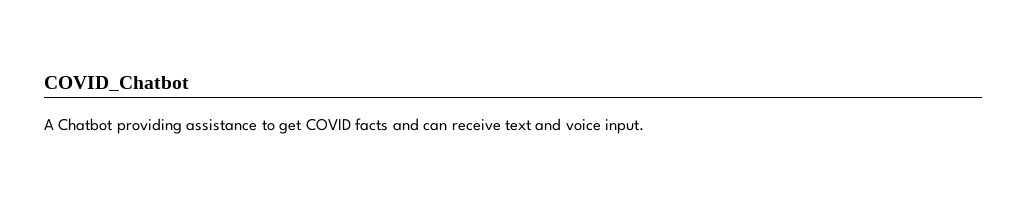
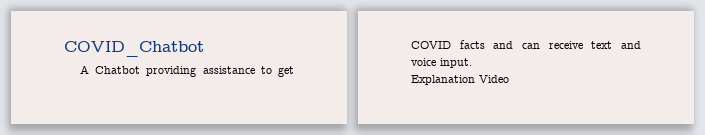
+ Explanation Video

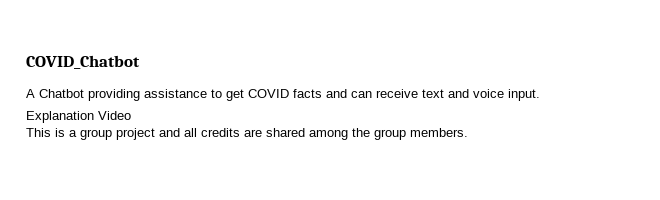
+ This is a group project and all credits are shared among the group members.

